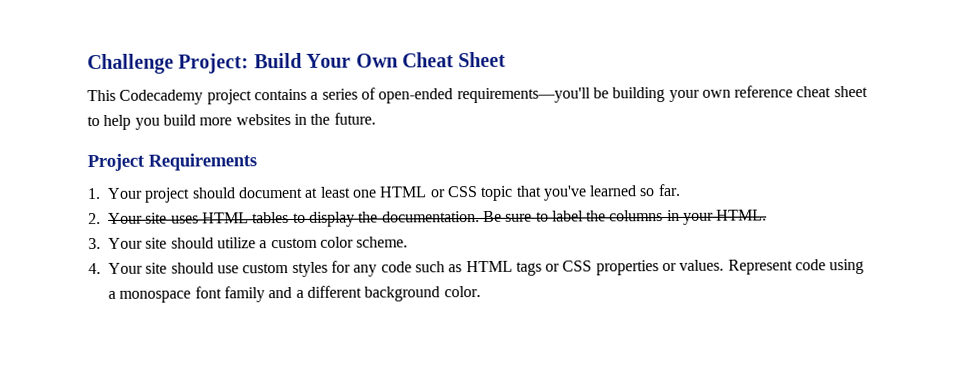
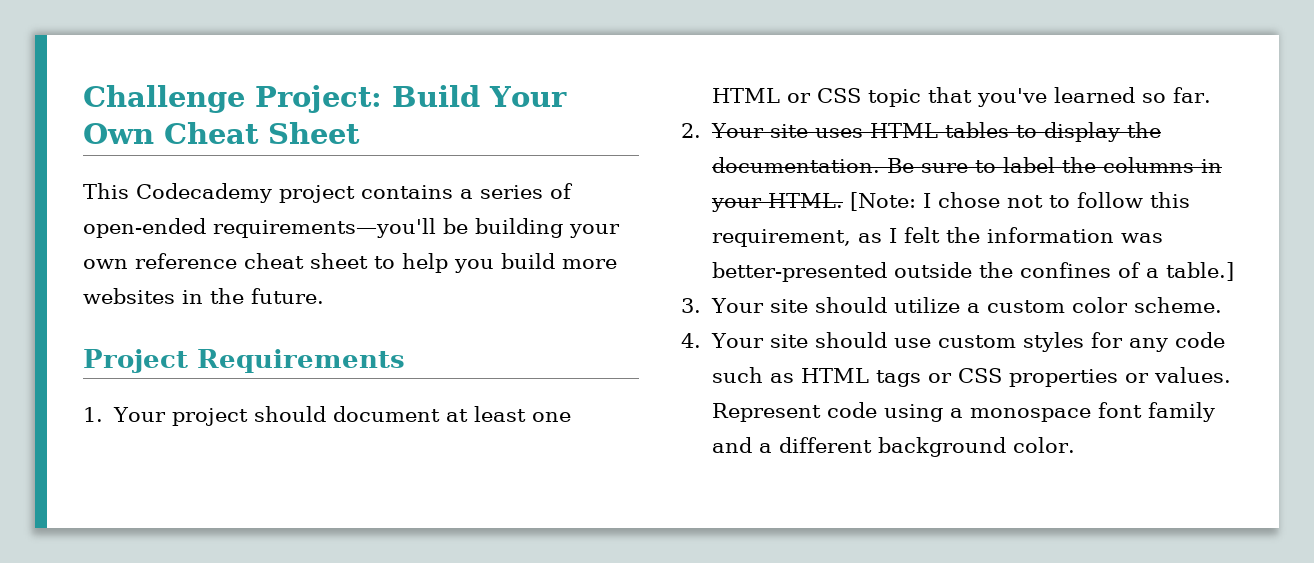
+ [Note: I chose not to follow this requirement, as I felt the information was better-presented outside the confines of a table.]

